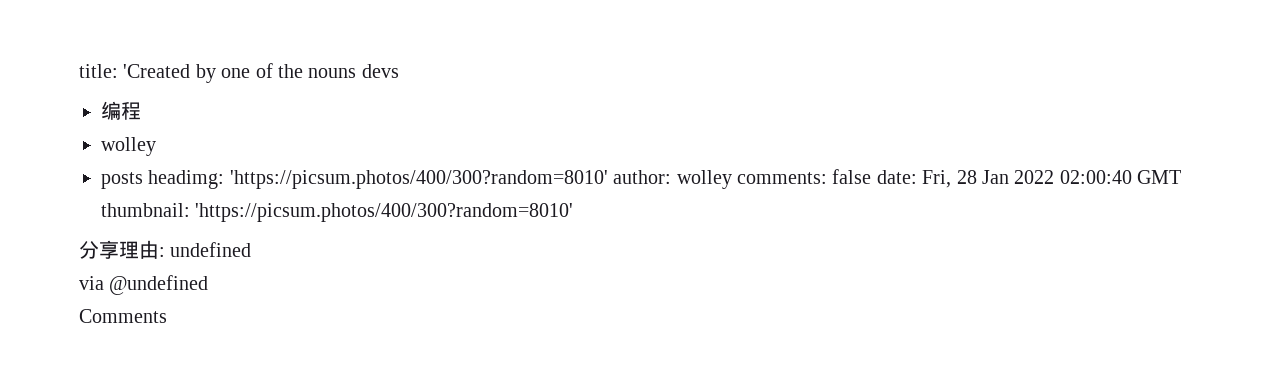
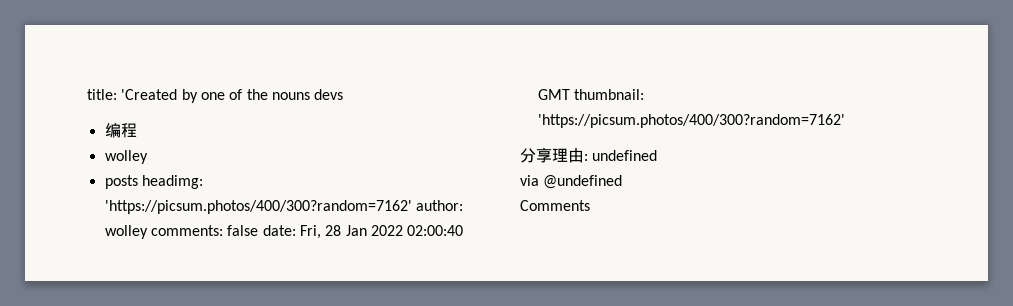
- posts headimg: 'https://picsum.photos/400/300?random=8010' author: wolley comments: false date: Fri, 28 Jan 2022 02:00:40 GMT thumbnail: 'https://picsum.photos/400/300?random=8010'
+ posts headimg: 'https://picsum.photos/400/300?random=7162' author: wolley comments: false date: Fri, 28 Jan 2022 02:00:40 GMT thumbnail: 'https://picsum.photos/400/300?random=7162'

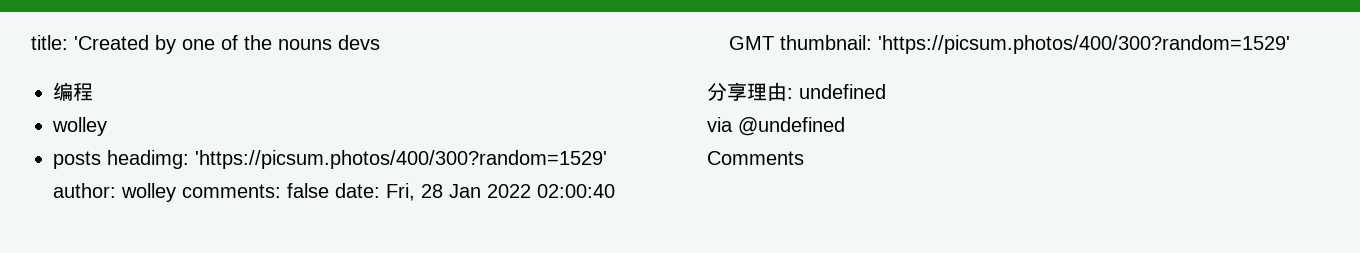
- posts headimg: 'https://picsum.photos/400/300?random=7162' author: wolley comments: false date: Fri, 28 Jan 2022 02:00:40 GMT thumbnail: 'https://picsum.photos/400/300?random=7162'
+ posts headimg: 'https://picsum.photos/400/300?random=1529' author: wolley comments: false date: Fri, 28 Jan 2022 02:00:40 GMT thumbnail: 'https://picsum.photos/400/300?random=1529'

